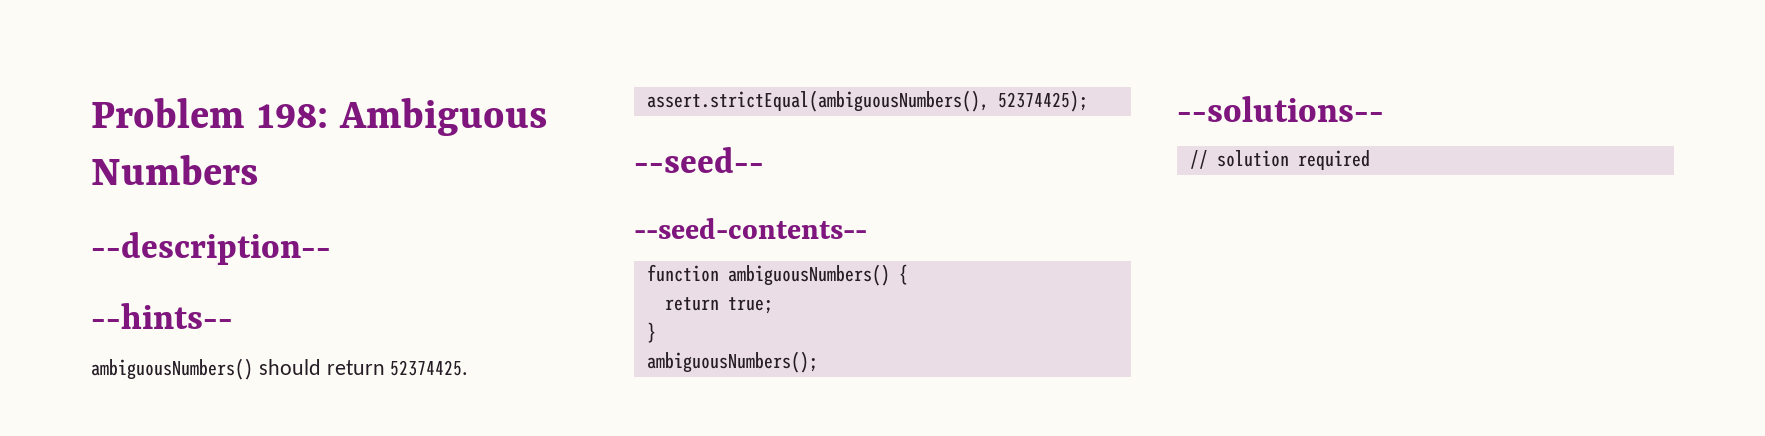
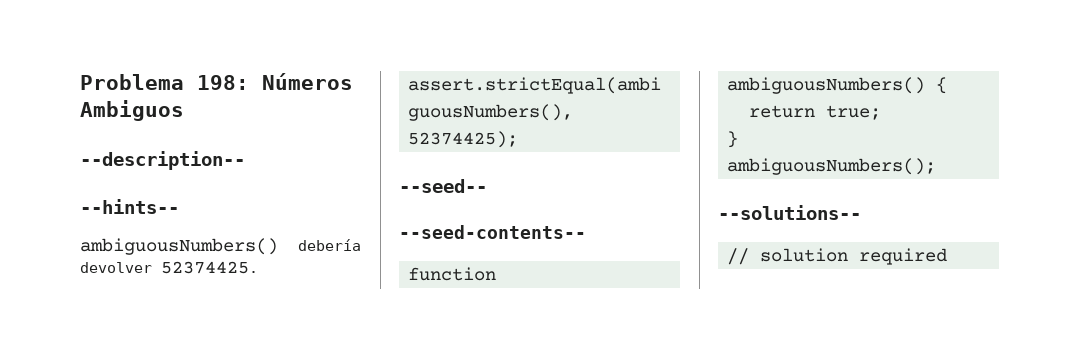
- Problem 198: Ambiguous Numbers
+ Problema 198: Números Ambiguos
- ambiguousNumbers() should return 52374425.
+ ambiguousNumbers() debería devolver 52374425.

